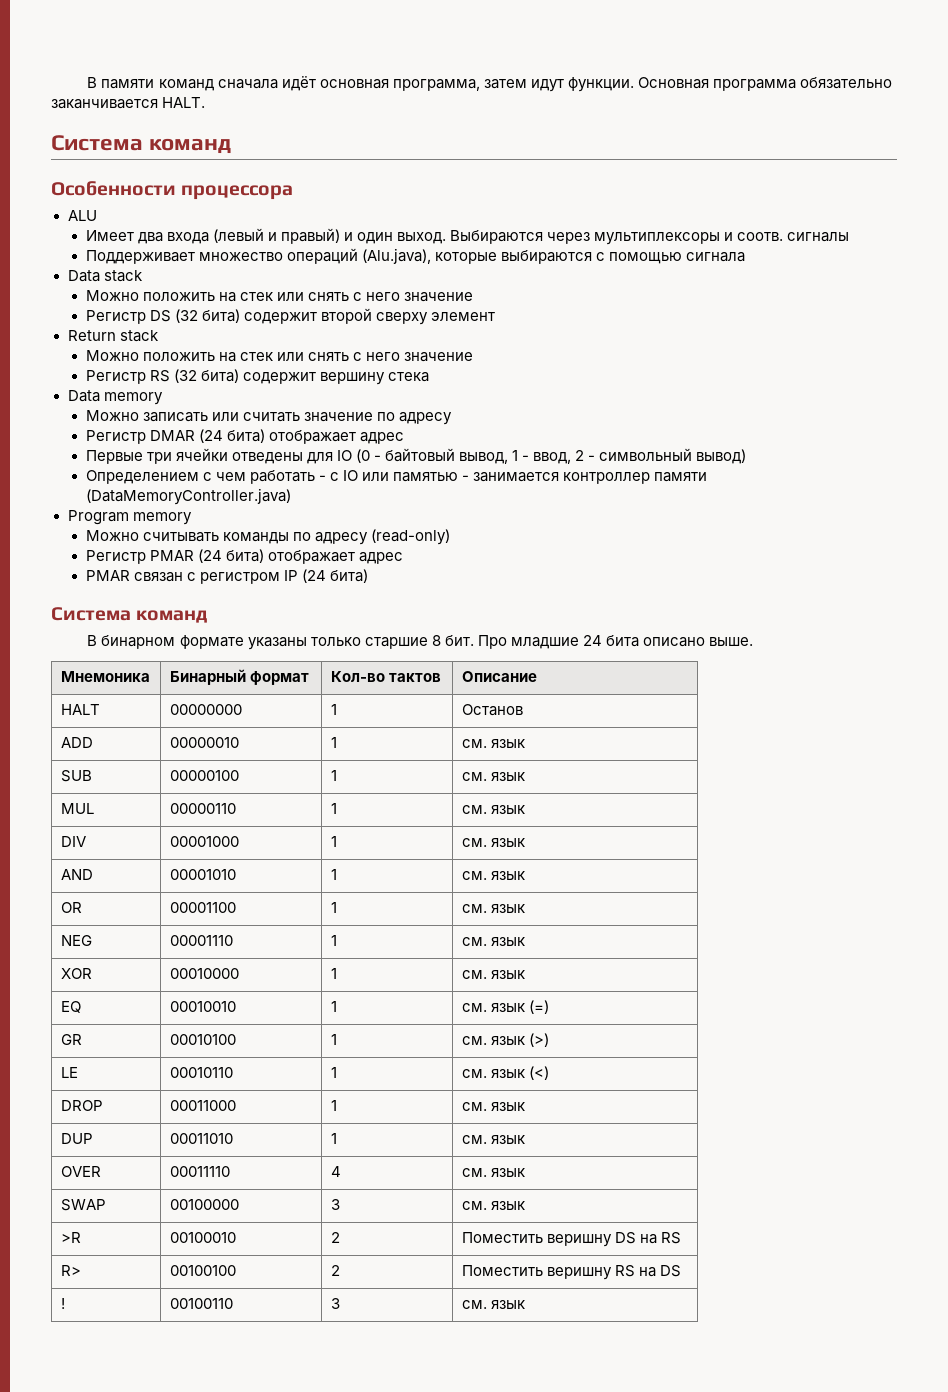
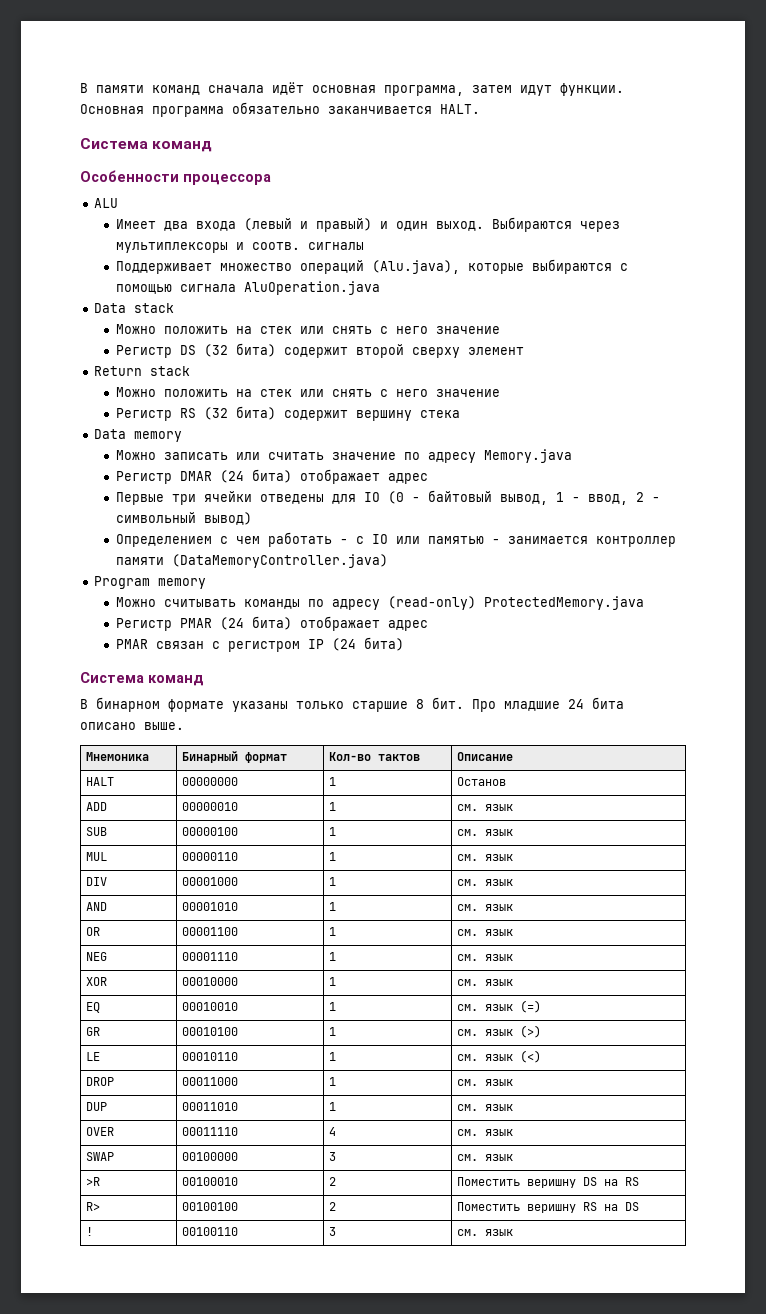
- Поддерживает множество операций (Alu.java), которые выбираются с помощью сигнала
+ Поддерживает множество операций (Alu.java), которые выбираются с помощью сигнала AluOperation.java
- Можно записать или считать значение по адресу
+ Можно записать или считать значение по адресу Memory.java
- Можно считывать команды по адресу (read-only)
+ Можно считывать команды по адресу (read-only) ProtectedMemory.java

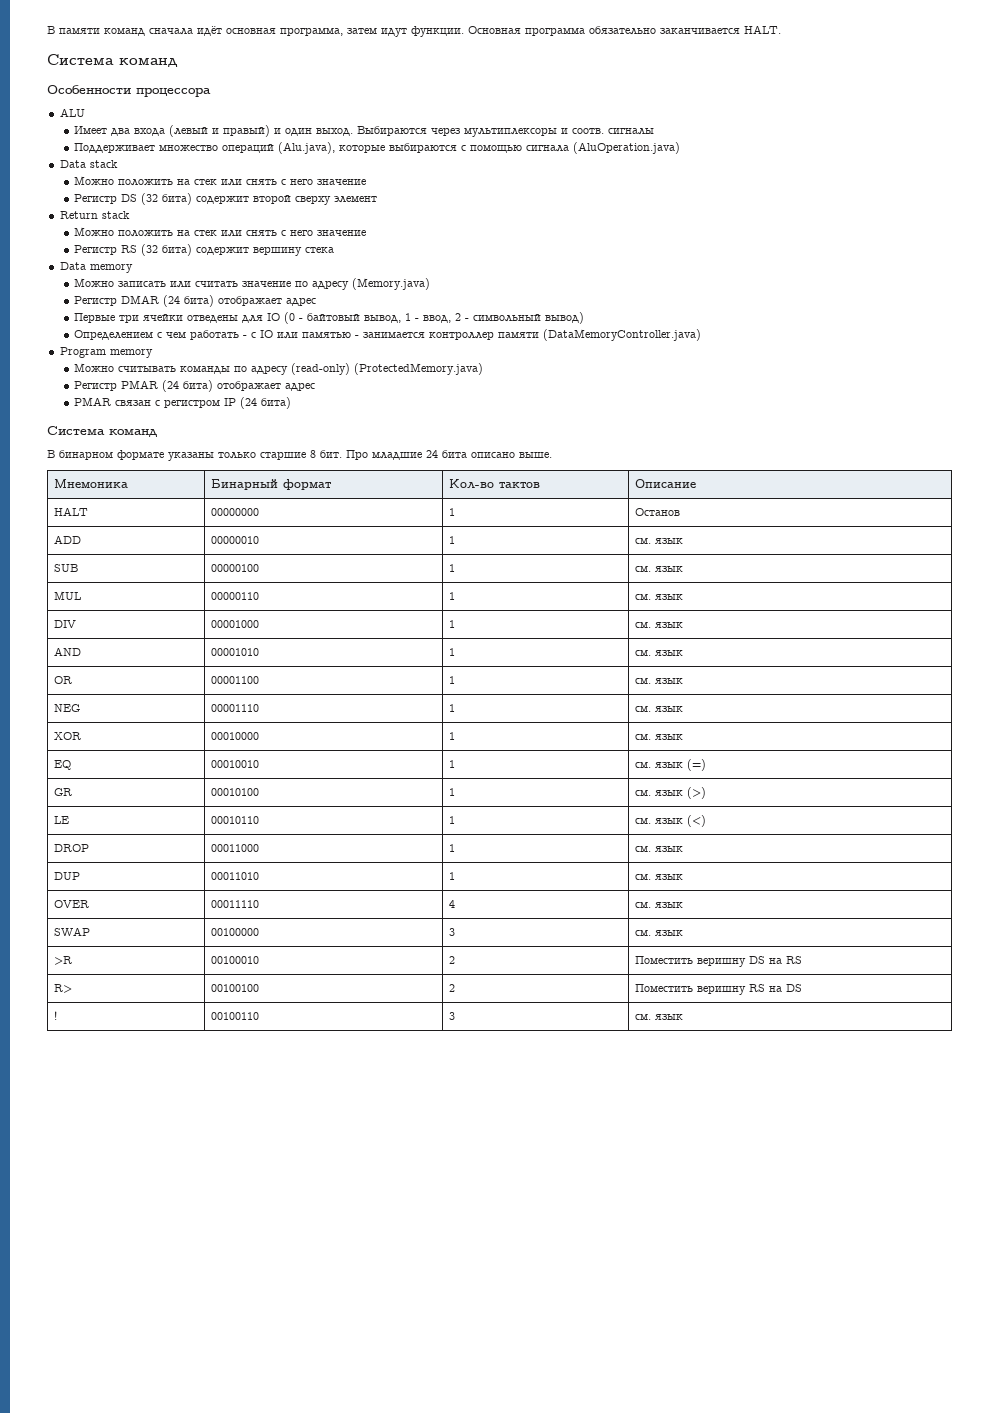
- Поддерживает множество операций (Alu.java), которые выбираются с помощью сигнала AluOperation.java
+ Поддерживает множество операций (Alu.java), которые выбираются с помощью сигнала (AluOperation.java)
- Можно записать или считать значение по адресу Memory.java
+ Можно записать или считать значение по адресу (Memory.java)
- Можно считывать команды по адресу (read-only) ProtectedMemory.java
+ Можно считывать команды по адресу (read-only) (ProtectedMemory.java)

